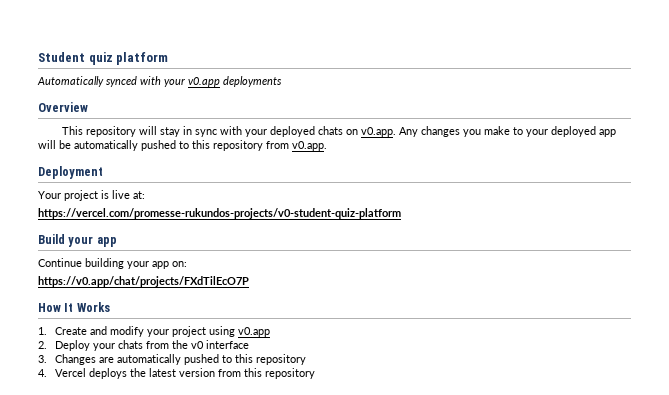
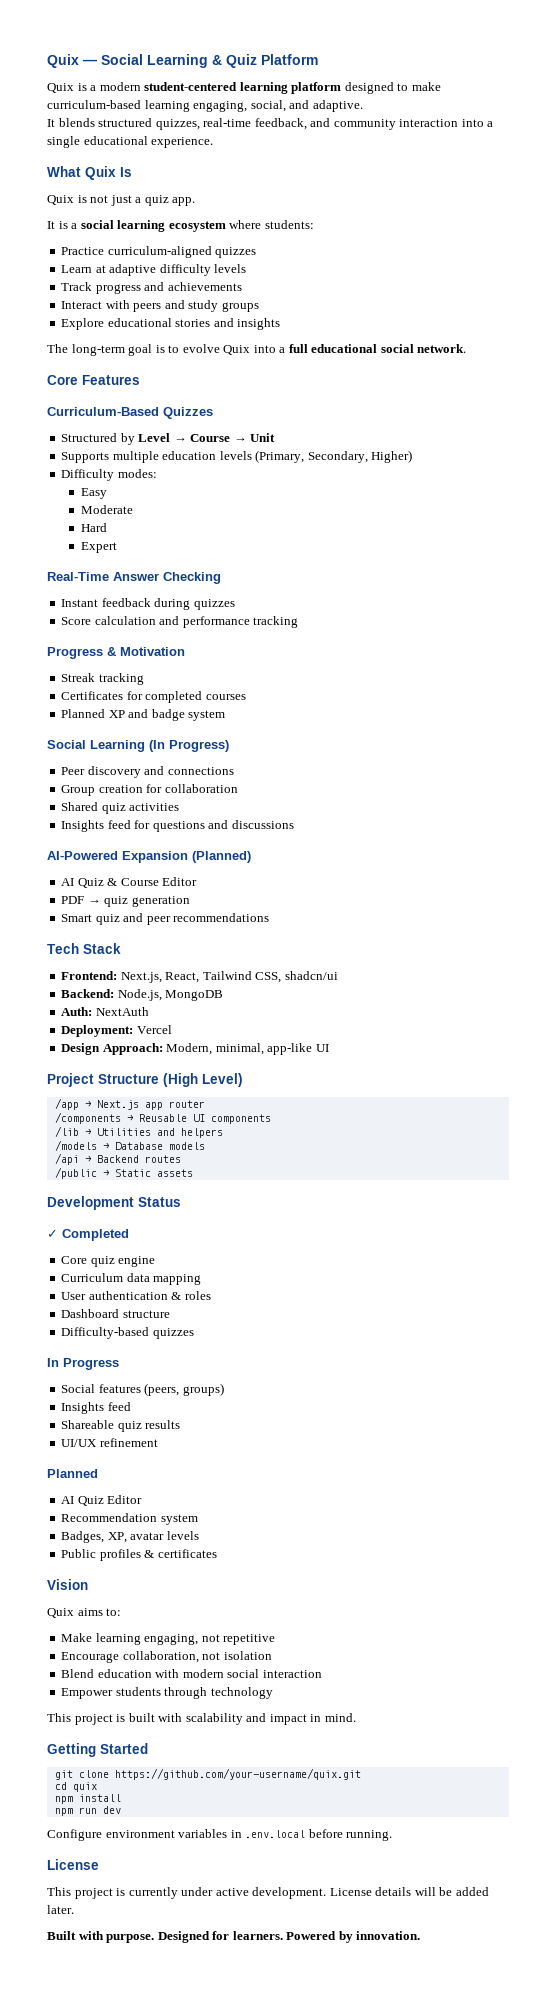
- Student quiz platform
- Automatically synced with your v0.app deployments
- Overview
- This repository will stay in sync with your deployed chats on v0.app. Any changes you make to your deployed app will be automatically pushed to this repository from v0.app.
- Deployment
- Your project is live at:
- https://vercel.com/promesse-rukundos-projects/v0-student-quiz-platform
- Build your app
- Continue building your app on:
- https://v0.app/chat/projects/FXdTilEcO7P
- How It Works
- 1. Create and modify your project using v0.app
- 2. Deploy your chats from the v0 interface
- 3. Changes are automatically pushed to this repository
- 4. Vercel deploys the latest version from this repository
+ Quix — Social Learning & Quiz Platform
+ Quix is a modern student-centered learning platform designed to make curriculum-based learning engaging, social, and adaptive.
+ It blends structured quizzes, real-time feedback, and community interaction into a single educational experience.
+ What Quix Is
+ Quix is not just a quiz app.
+ It is a social learning ecosystem where students:
+ Practice curriculum-aligned quizzes
+ Learn at adaptive difficulty levels
+ Track progress and achievements
+ Interact with peers and study groups
+ Explore educational stories and insights
+ The long-term goal is to evolve Quix into a full educational social network.
+ Core Features
+ Curriculum-Based Quizzes
+ Structured by Level → Course → Unit
+ Supports multiple education levels (Primary, Secondary, Higher)
+ Difficulty modes:
+ Easy
+ Moderate
+ Hard
+ Expert
+ Real-Time Answer Checking
+ Instant feedback during quizzes
+ Score calculation and performance tracking
+ Progress & Motivation
+ Streak tracking
+ Certificates for completed courses
+ Planned XP and badge system
+ Social Learning (In Progress)
+ Peer discovery and connections
+ Group creation for collaboration
+ Shared quiz activities
+ Insights feed for questions and discussions
+ AI-Powered Expansion (Planned)
+ AI Quiz & Course Editor
+ PDF → quiz generation
+ Smart quiz and peer recommendations
+ Tech Stack
+ Frontend: Next.js, React, Tailwind CSS, shadcn/ui
+ Backend: Node.js, MongoDB
+ Auth: NextAuth
+ Deployment: Vercel
+ Design Approach: Modern, minimal, app-like UI
+ Project Structure (High Level)
+ /app → Next.js app router
+ /components → Reusable UI components
+ /lib → Utilities and helpers
+ /models → Database models
+ /api → Backend routes
+ /public → Static assets
+ Development Status
+ ✓ Completed
+ Core quiz engine
+ Curriculum data mapping
+ User authentication & roles
+ Dashboard structure
+ Difficulty-based quizzes
+ In Progress
+ Social features (peers, groups)
+ Insights feed
+ Shareable quiz results
+ UI/UX refinement
+ Planned
+ AI Quiz Editor
+ Recommendation system
+ Badges, XP, avatar levels
+ Public profiles & certificates
+ Vision
+ Quix aims to:
+ Make learning engaging, not repetitive
+ Encourage collaboration, not isolation
+ Blend education with modern social interaction
+ Empower students through technology
+ This project is built with scalability and impact in mind.
+ Getting Started
+ git clone https://github.com/your-username/quix.git
+ cd quix
+ npm install
+ npm run dev
+ Configure environment variables in .env.local before running.
+ License
+ This project is currently under active development. License details will be added later.
+ Built with purpose. Designed for learners. Powered by innovation.

